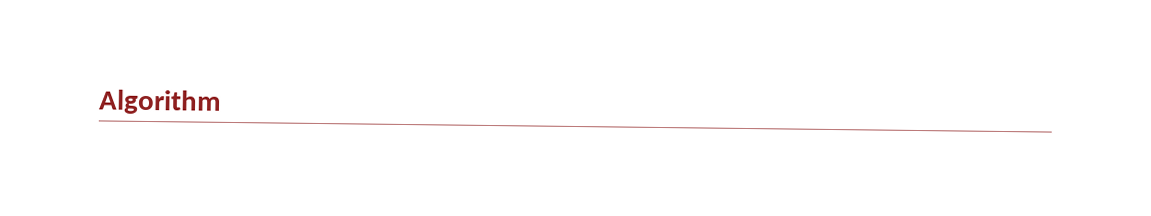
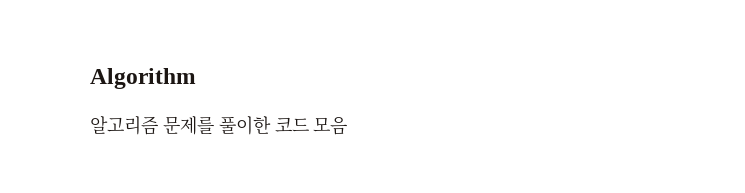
+ 알고리즘 문제를 풀이한 코드 모음

